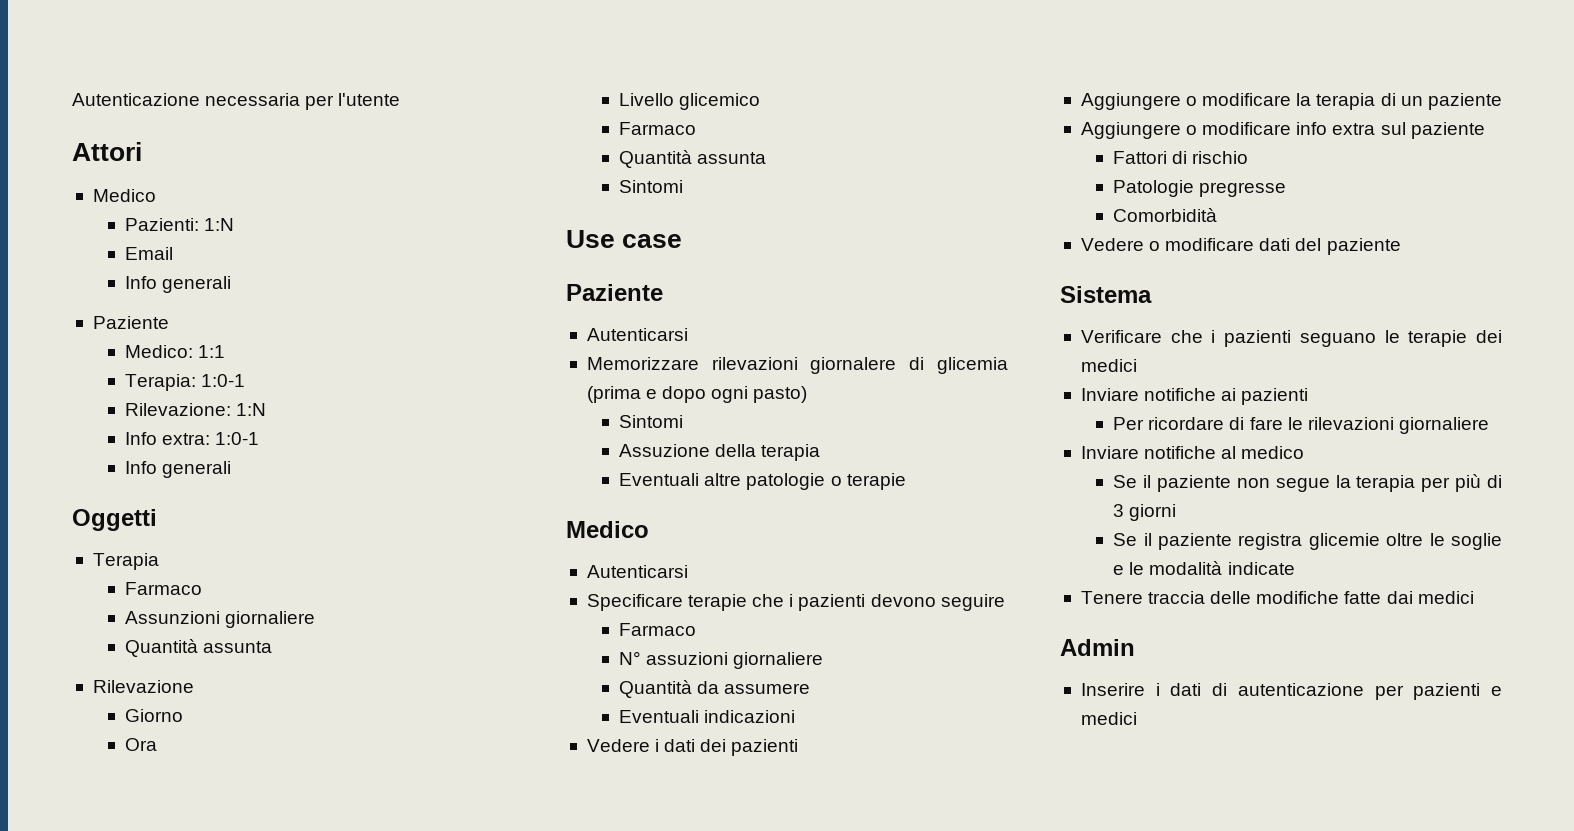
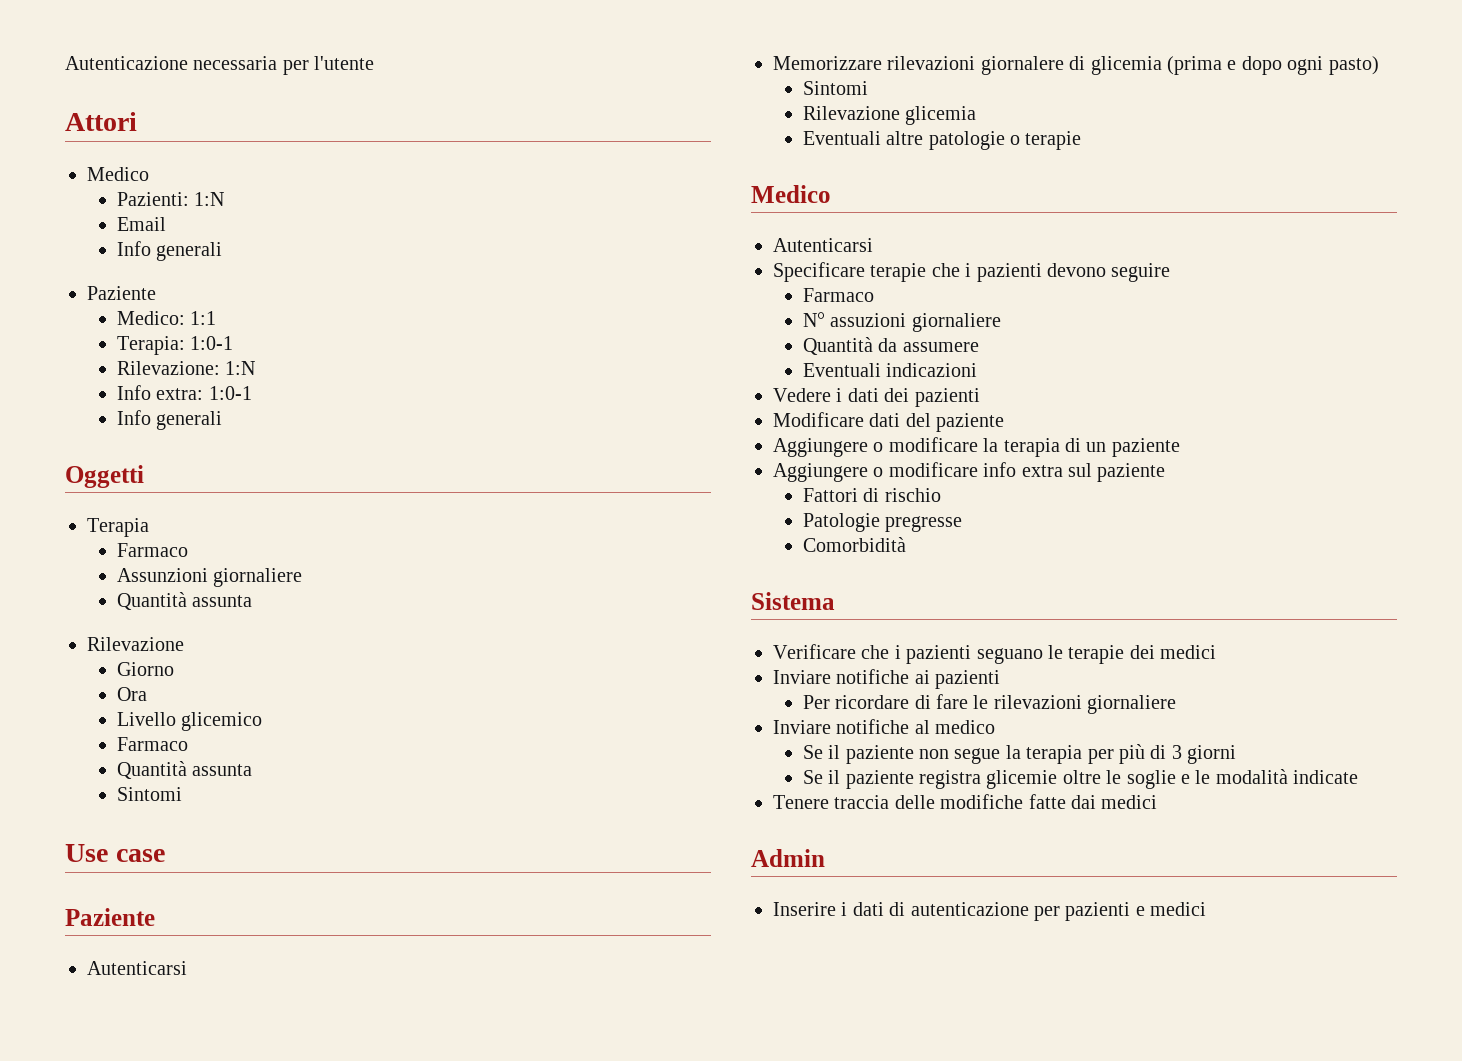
- Assuzione della terapia
+ Rilevazione glicemia
+ Modificare dati del paziente
- Vedere o modificare dati del paziente

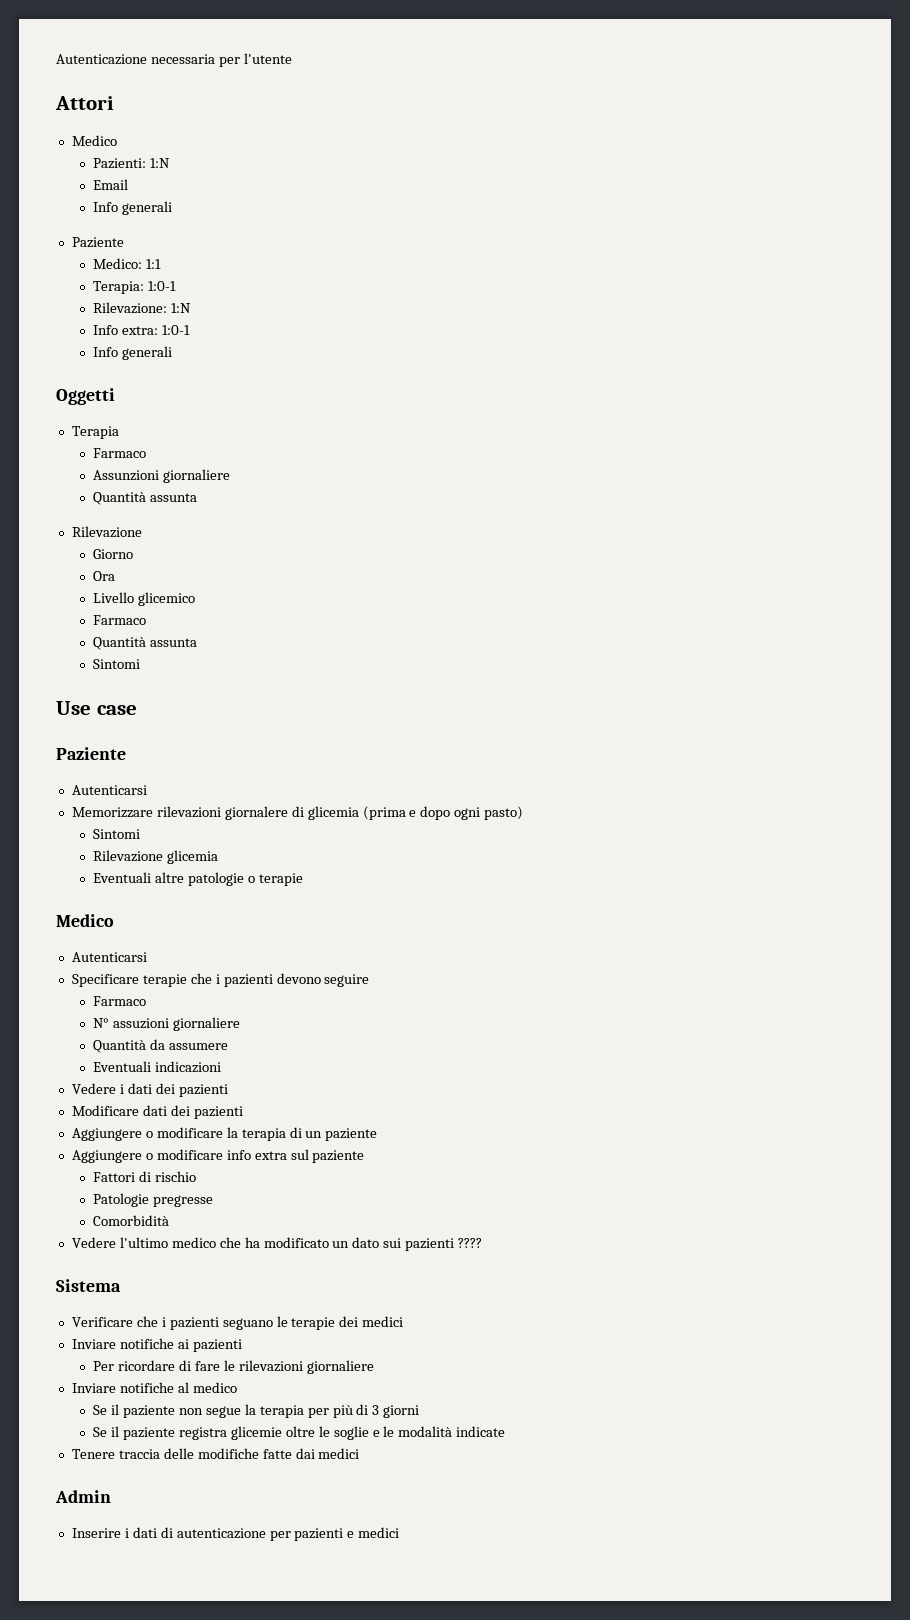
- Modificare dati del paziente
+ Modificare dati dei pazienti
+ Vedere l'ultimo medico che ha modificato un dato sui pazienti ????

